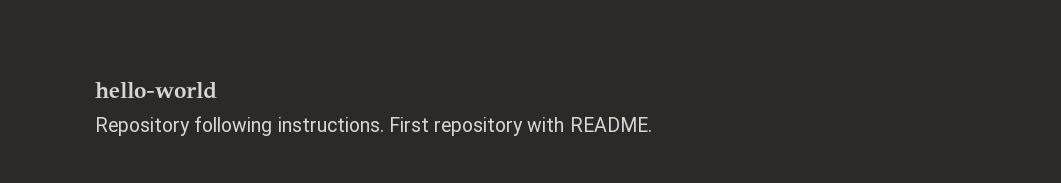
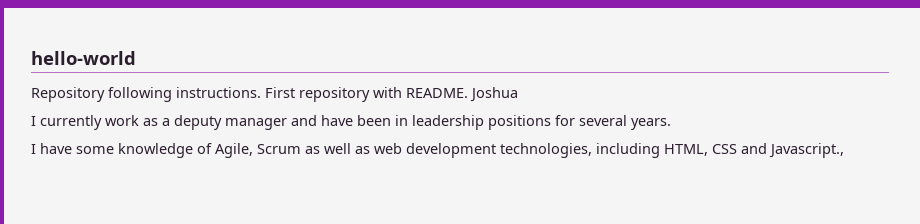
+ Joshua
+ I currently work as a deputy manager and have been in leadership positions for several years.
+ I have some knowledge of Agile, Scrum as well as web development technologies, including HTML, CSS and Javascript.,

